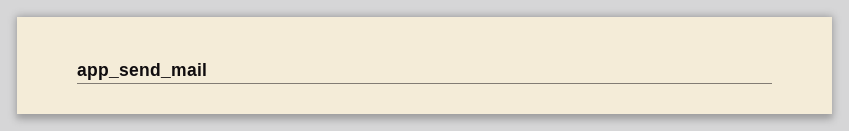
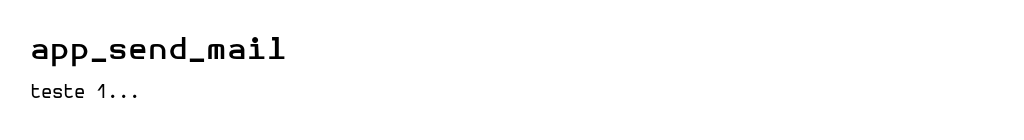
+ teste 1...

